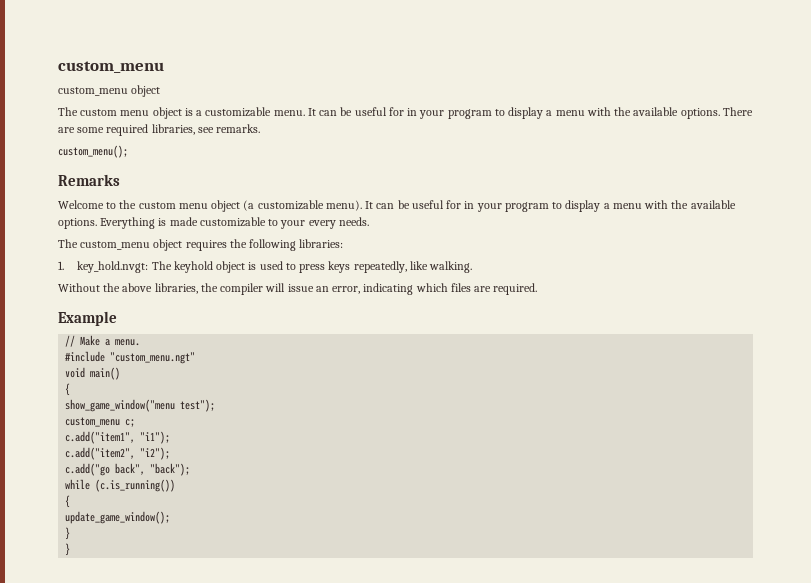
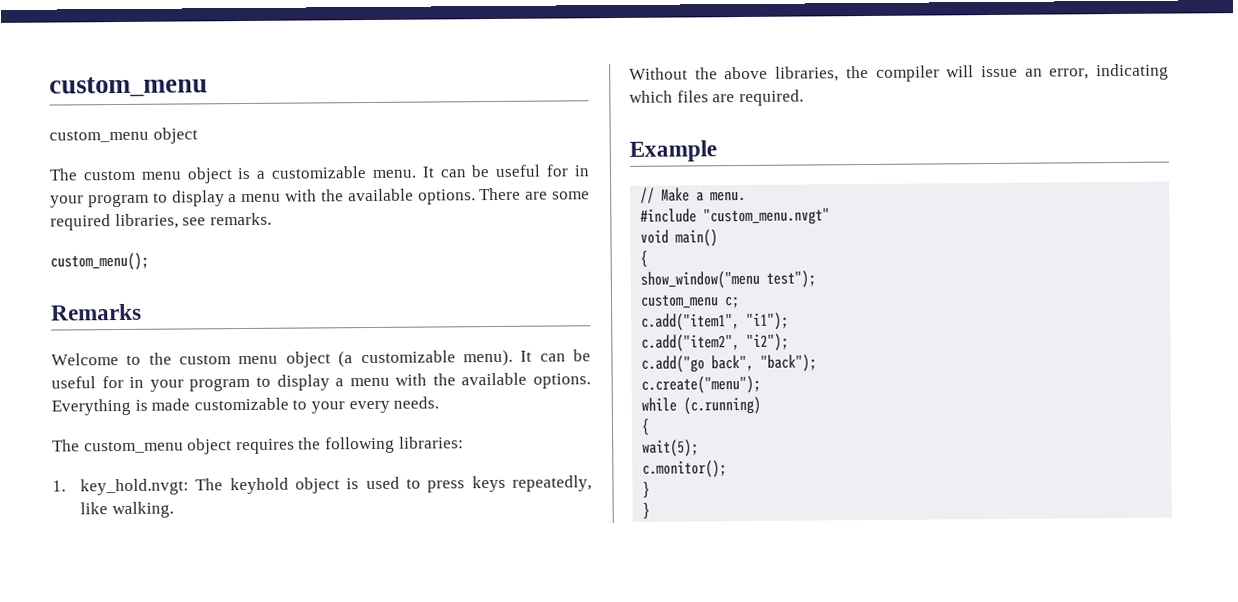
- #include "custom_menu.ngt"
+ #include "custom_menu.nvgt"
- show_game_window("menu test");
+ show_window("menu test");
+ c.create("menu");
- while (c.is_running())
+ while (c.running)
  {
- update_game_window();
+ wait(5);
+ c.monitor();

